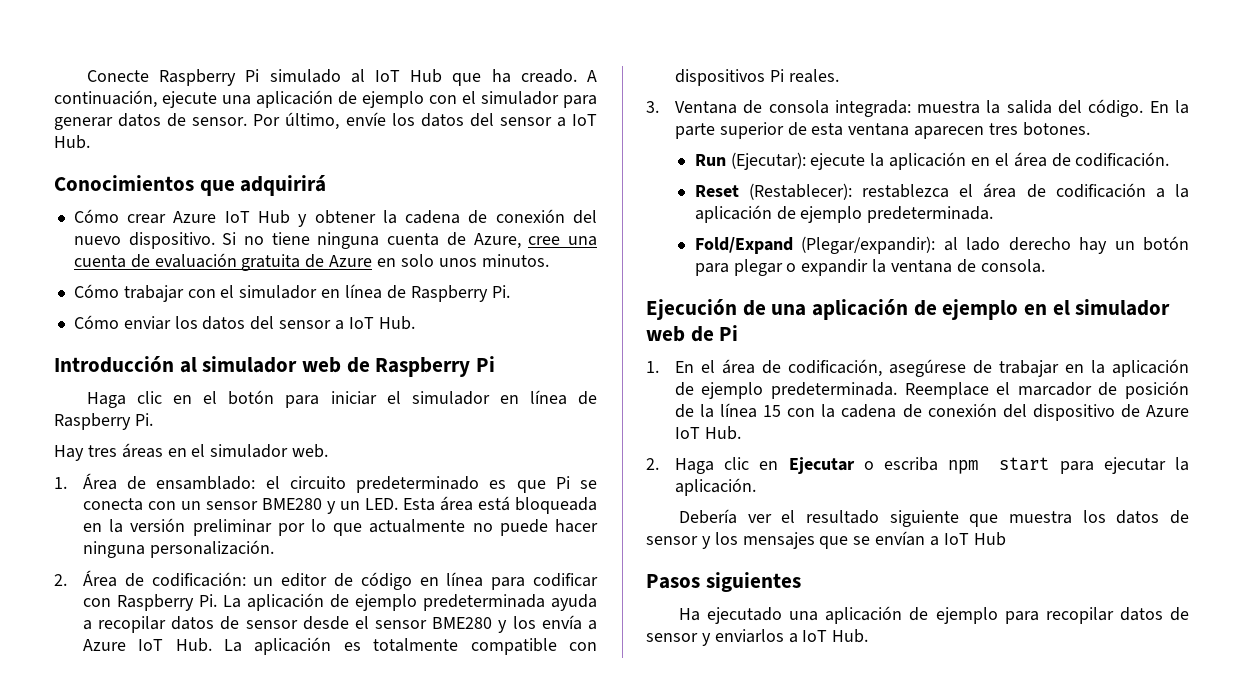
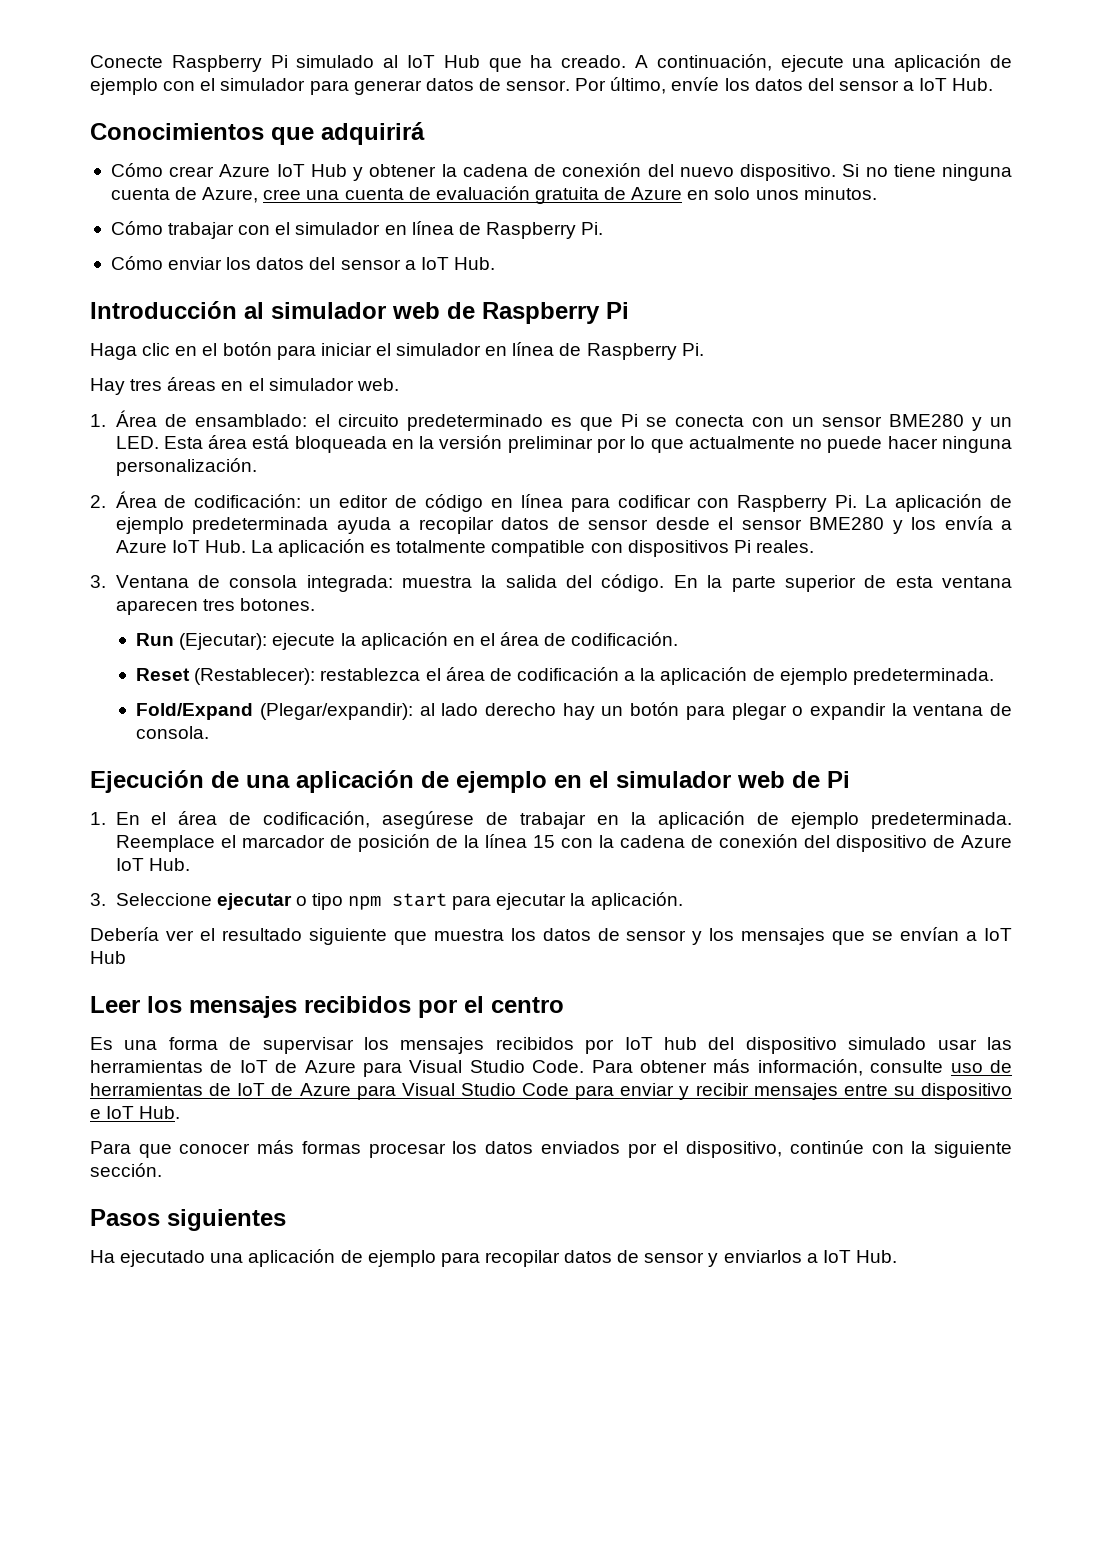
- 2. Haga clic en Ejecutar o escriba npm start para ejecutar la aplicación.
+ 3. Seleccione ejecutar o tipo npm start para ejecutar la aplicación.
+ Leer los mensajes recibidos por el centro
+ Es una forma de supervisar los mensajes recibidos por IoT hub del dispositivo simulado usar las herramientas de IoT de Azure para Visual Studio Code. Para obtener más información, consulte uso de herramientas de IoT de Azure para Visual Studio Code para enviar y recibir mensajes entre su dispositivo e IoT Hub.
+ Para que conocer más formas procesar los datos enviados por el dispositivo, continúe con la siguiente sección.

